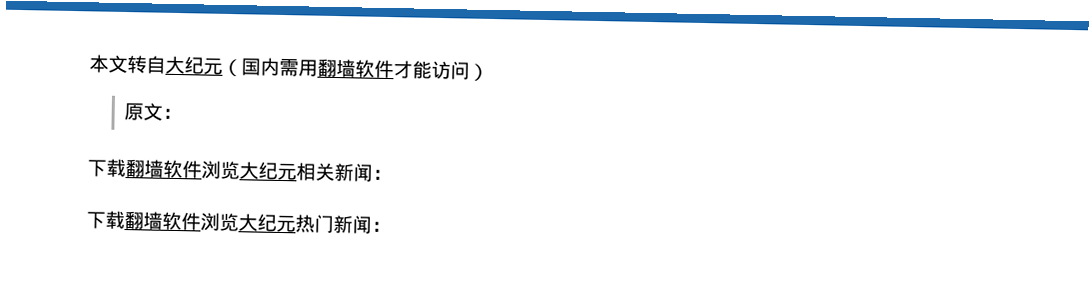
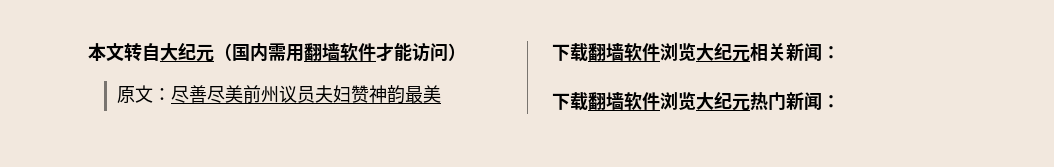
- 原文：
+ 原文：尽善尽美前州议员夫妇赞神韵最美

